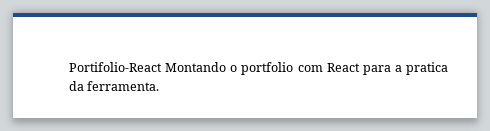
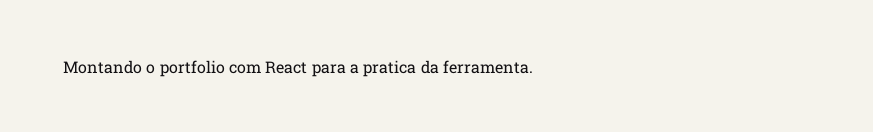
- Portifolio-React Montando o portfolio com React para a pratica da ferramenta.
+ Montando o portfolio com React para a pratica da ferramenta.

